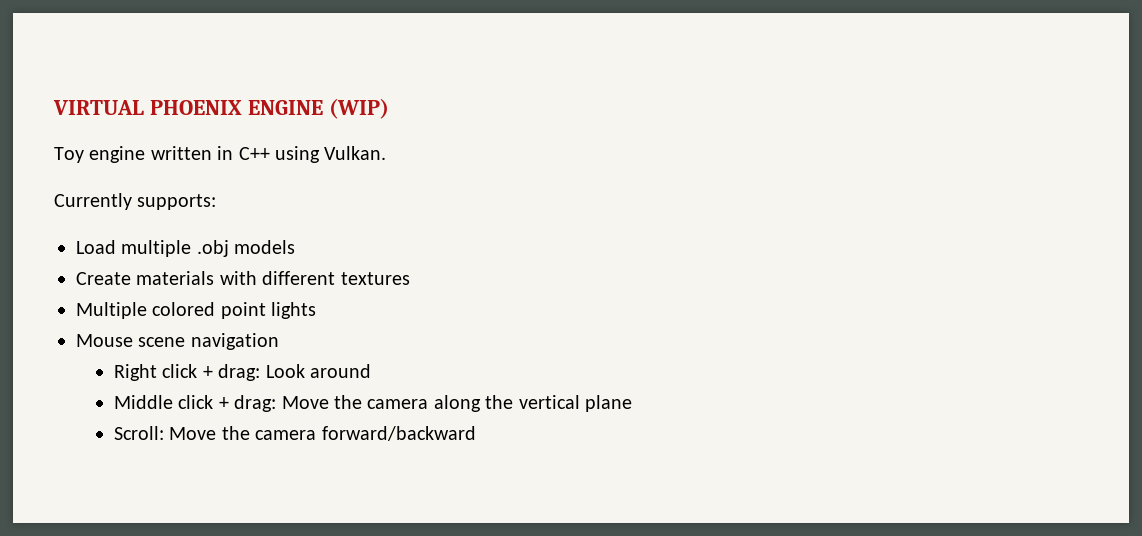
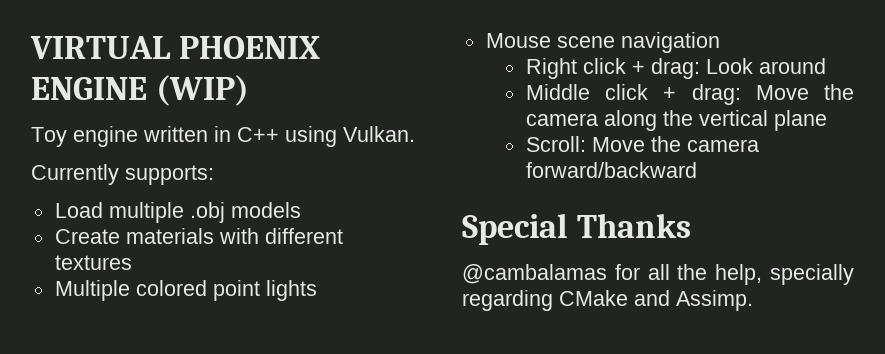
+ Special Thanks
+ @cambalamas for all the help, specially regarding CMake and Assimp.

